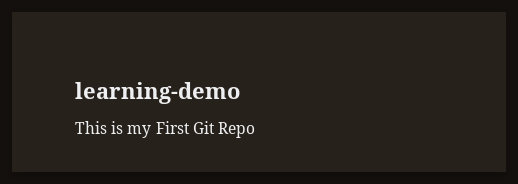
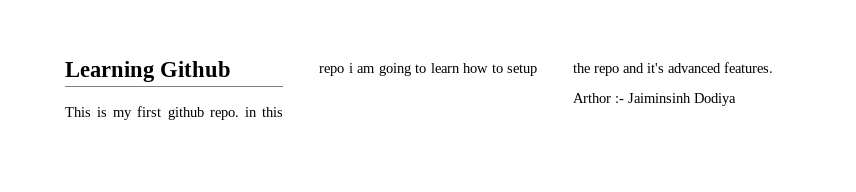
- learning-demo
+ Learning Github
- This is my First Git Repo
+ This is my first github repo. in this repo i am going to learn how to setup the repo and it's advanced features.
+ Arthor :- Jaiminsinh Dodiya

